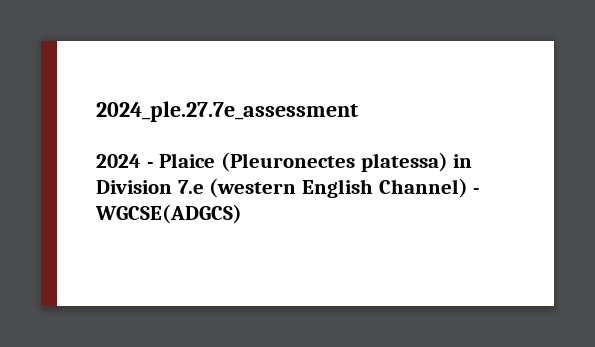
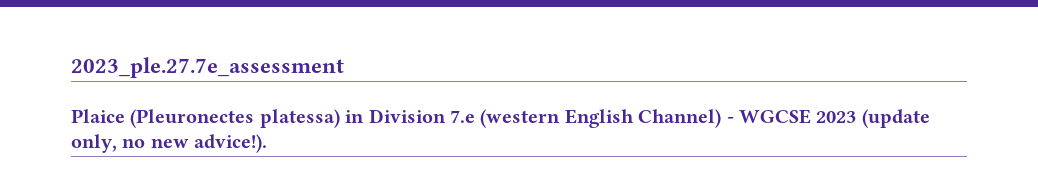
- 2024_ple.27.7e_assessment
- 2024 - Plaice (Pleuronectes platessa) in Division 7.e (western English Channel) - WGCSE(ADGCS)
+ 2023_ple.27.7e_assessment
+ Plaice (Pleuronectes platessa) in Division 7.e (western English Channel) - WGCSE 2023 (update only, no new advice!).

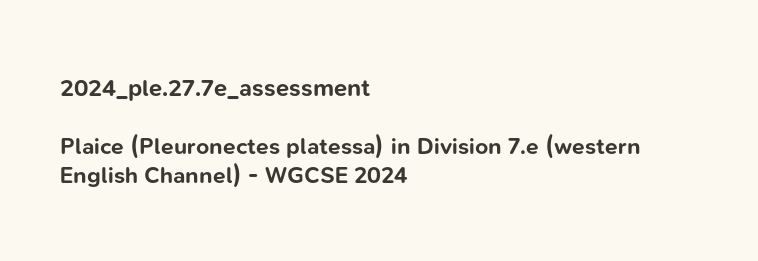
- 2023_ple.27.7e_assessment
+ 2024_ple.27.7e_assessment
- Plaice (Pleuronectes platessa) in Division 7.e (western English Channel) - WGCSE 2023 (update only, no new advice!).
+ Plaice (Pleuronectes platessa) in Division 7.e (western English Channel) - WGCSE 2024

